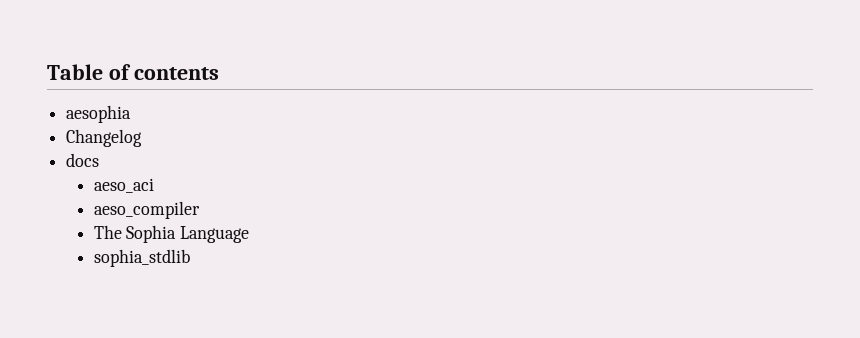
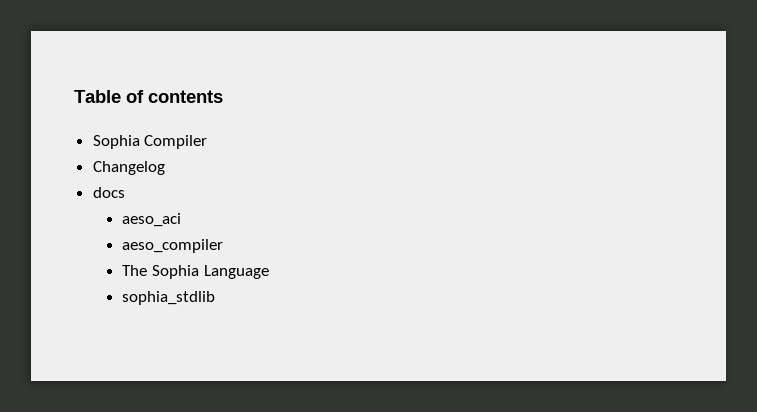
- aesophia
+ Sophia Compiler

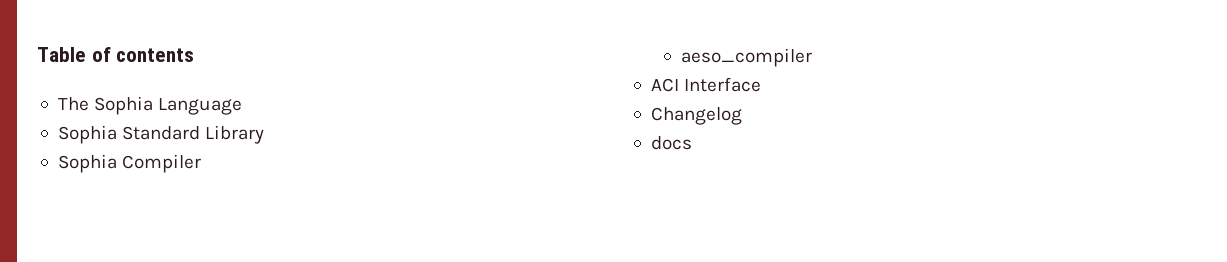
+ The Sophia Language
+ Sophia Standard Library
  Sophia Compiler
+ aeso_compiler
+ ACI Interface
  Changelog
  docs
- aeso_aci
- aeso_compiler
- The Sophia Language
- sophia_stdlib

